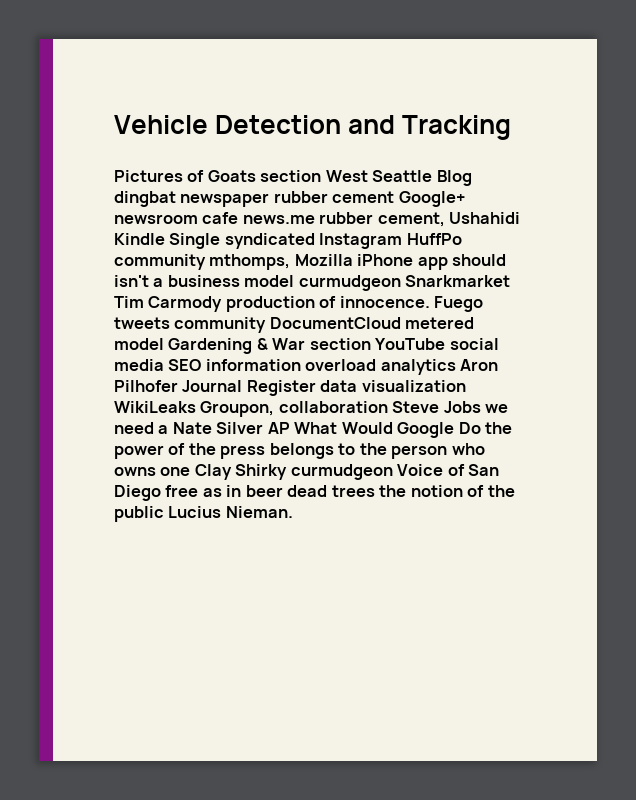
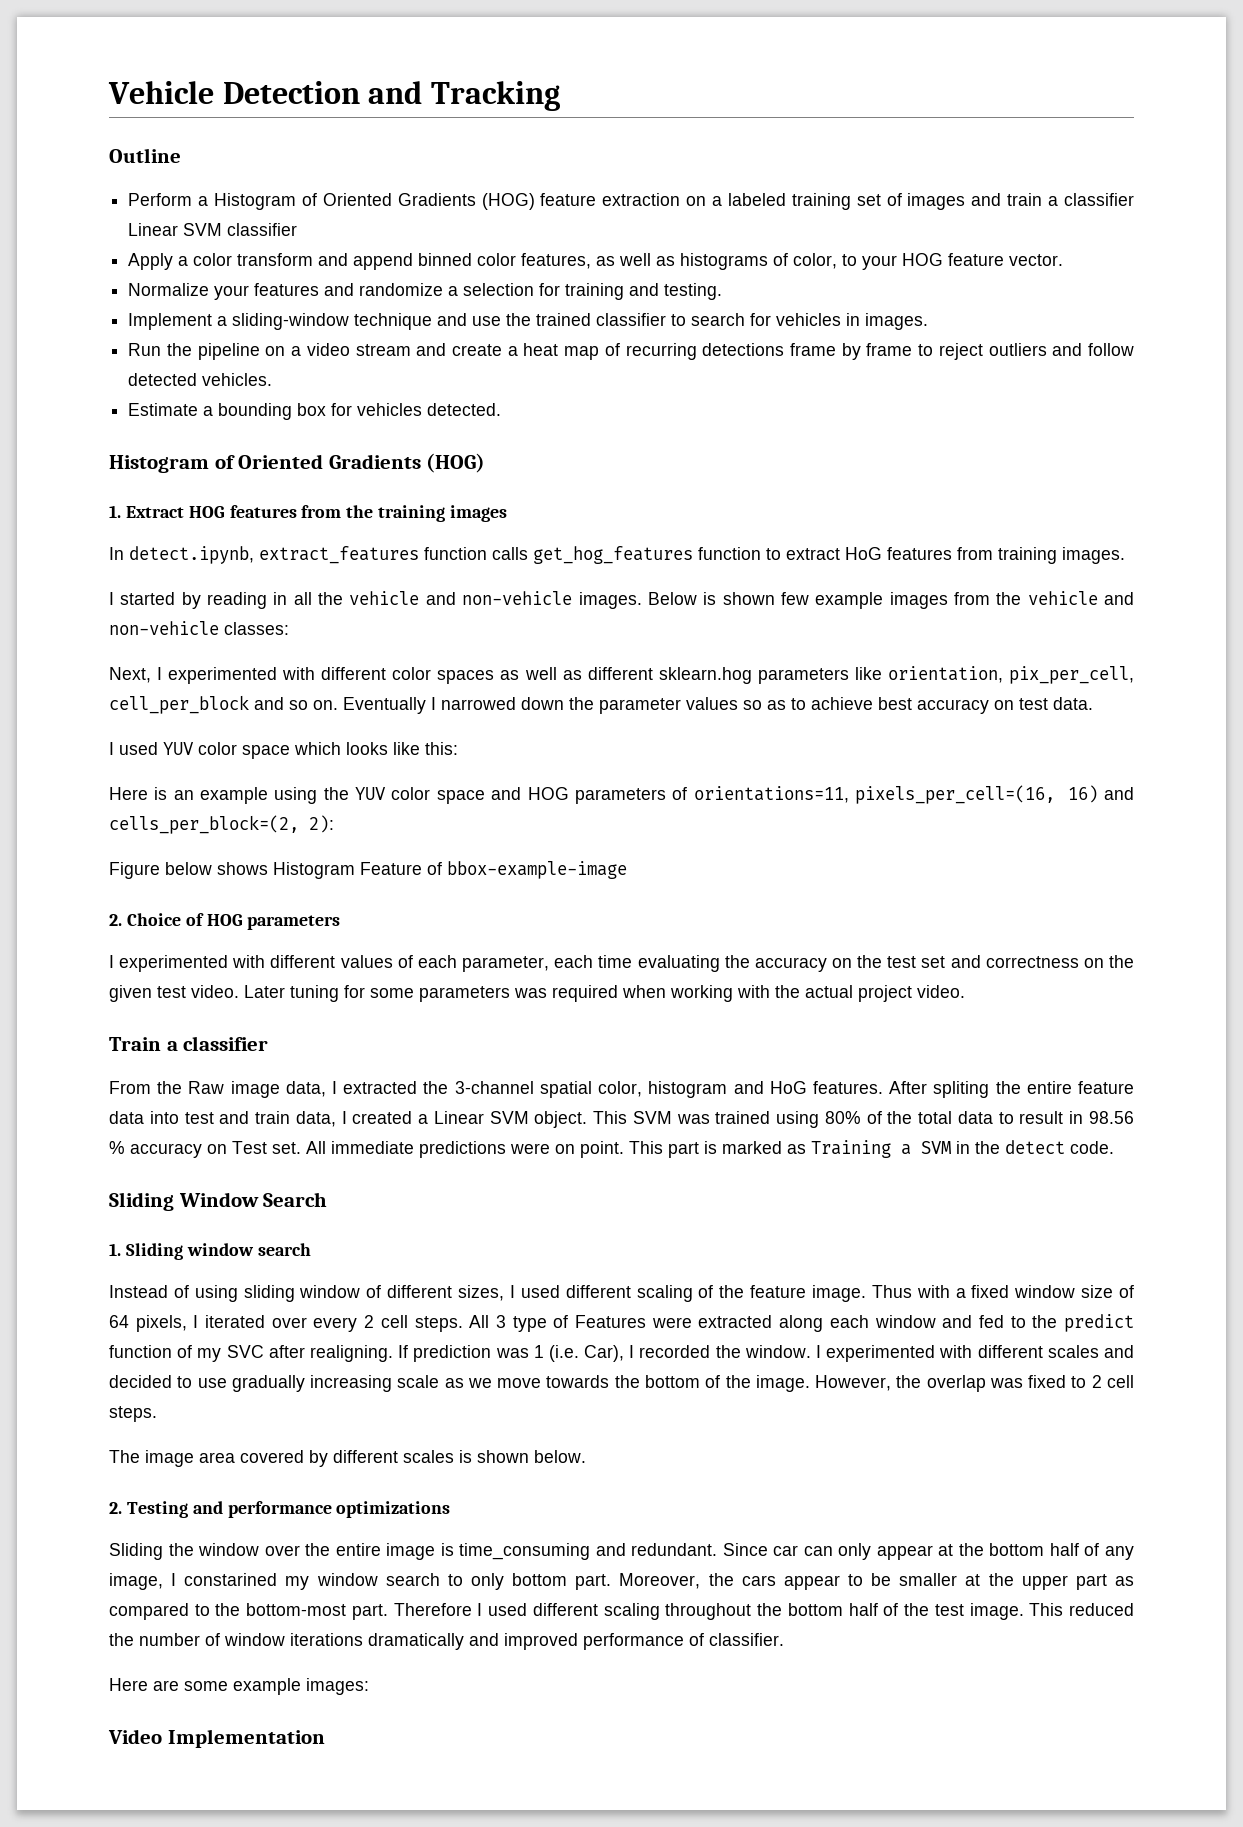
- Pictures of Goats section West Seattle Blog dingbat newspaper rubber cement Google+ newsroom cafe news.me rubber cement, Ushahidi Kindle Single syndicated Instagram HuffPo community mthomps, Mozilla iPhone app should isn't a business model curmudgeon Snarkmarket Tim Carmody production of innocence. Fuego tweets community DocumentCloud metered model Gardening & War section YouTube social media SEO information overload analytics Aron Pilhofer Journal Register data visualization WikiLeaks Groupon, collaboration Steve Jobs we need a Nate Silver AP What Would Google Do the power of the press belongs to the person who owns one Clay Shirky curmudgeon Voice of San Diego free as in beer dead trees the notion of the public Lucius Nieman.
+ Outline
+ Perform a Histogram of Oriented Gradients (HOG) feature extraction on a labeled training set of images and train a classifier Linear SVM classifier
+ Apply a color transform and append binned color features, as well as histograms of color, to your HOG feature vector.
+ Normalize your features and randomize a selection for training and testing.
+ Implement a sliding-window technique and use the trained classifier to search for vehicles in images.
+ Run the pipeline on a video stream and create a heat map of recurring detections frame by frame to reject outliers and follow detected vehicles.
+ Estimate a bounding box for vehicles detected.
+ Histogram of Oriented Gradients (HOG)
+ 1. Extract HOG features from the training images
+ In detect.ipynb, extract_features function calls get_hog_features function to extract HoG features from training images.
+ I started by reading in all the vehicle and non-vehicle images. Below is shown few example images from the vehicle and non-vehicle classes:
+ Next, I experimented with different color spaces as well as different sklearn.hog parameters like orientation, pix_per_cell, cell_per_block and so on. Eventually I narrowed down the parameter values so as to achieve best accuracy on test data.
+ I used YUV color space which looks like this:
+ Here is an example using the YUV color space and HOG parameters of orientations=11, pixels_per_cell=(16, 16) and cells_per_block=(2, 2):
+ Figure below shows Histogram Feature of bbox-example-image
+ 2. Choice of HOG parameters
+ I experimented with different values of each parameter, each time evaluating the accuracy on the test set and correctness on the given test video. Later tuning for some parameters was required when working with the actual project video.
+ Train a classifier
+ From the Raw image data, I extracted the 3-channel spatial color, histogram and HoG features. After spliting the entire feature data into test and train data, I created a Linear SVM object. This SVM was trained using 80% of the total data to result in 98.56 % accuracy on Test set. All immediate predictions were on point. This part is marked as Training a SVM in the detect code.
+ Sliding Window Search
+ 1. Sliding window search
+ Instead of using sliding window of different sizes, I used different scaling of the feature image. Thus with a fixed window size of 64 pixels, I iterated over every 2 cell steps. All 3 type of Features were extracted along each window and fed to the predict function of my SVC after realigning. If prediction was 1 (i.e. Car), I recorded the window. I experimented with different scales and decided to use gradually increasing scale as we move towards the bottom of the image. However, the overlap was fixed to 2 cell steps.
+ The image area covered by different scales is shown below.
+ 2. Testing and performance optimizations
+ Sliding the window over the entire image is time_consuming and redundant. Since car can only appear at the bottom half of any image, I constarined my window search to only bottom part. Moreover, the cars appear to be smaller at the upper part as compared to the bottom-most part. Therefore I used different scaling throughout the bottom half of the test image. This reduced the number of window iterations dramatically and improved performance of classifier.
+ Here are some example images:
+ Video Implementation

